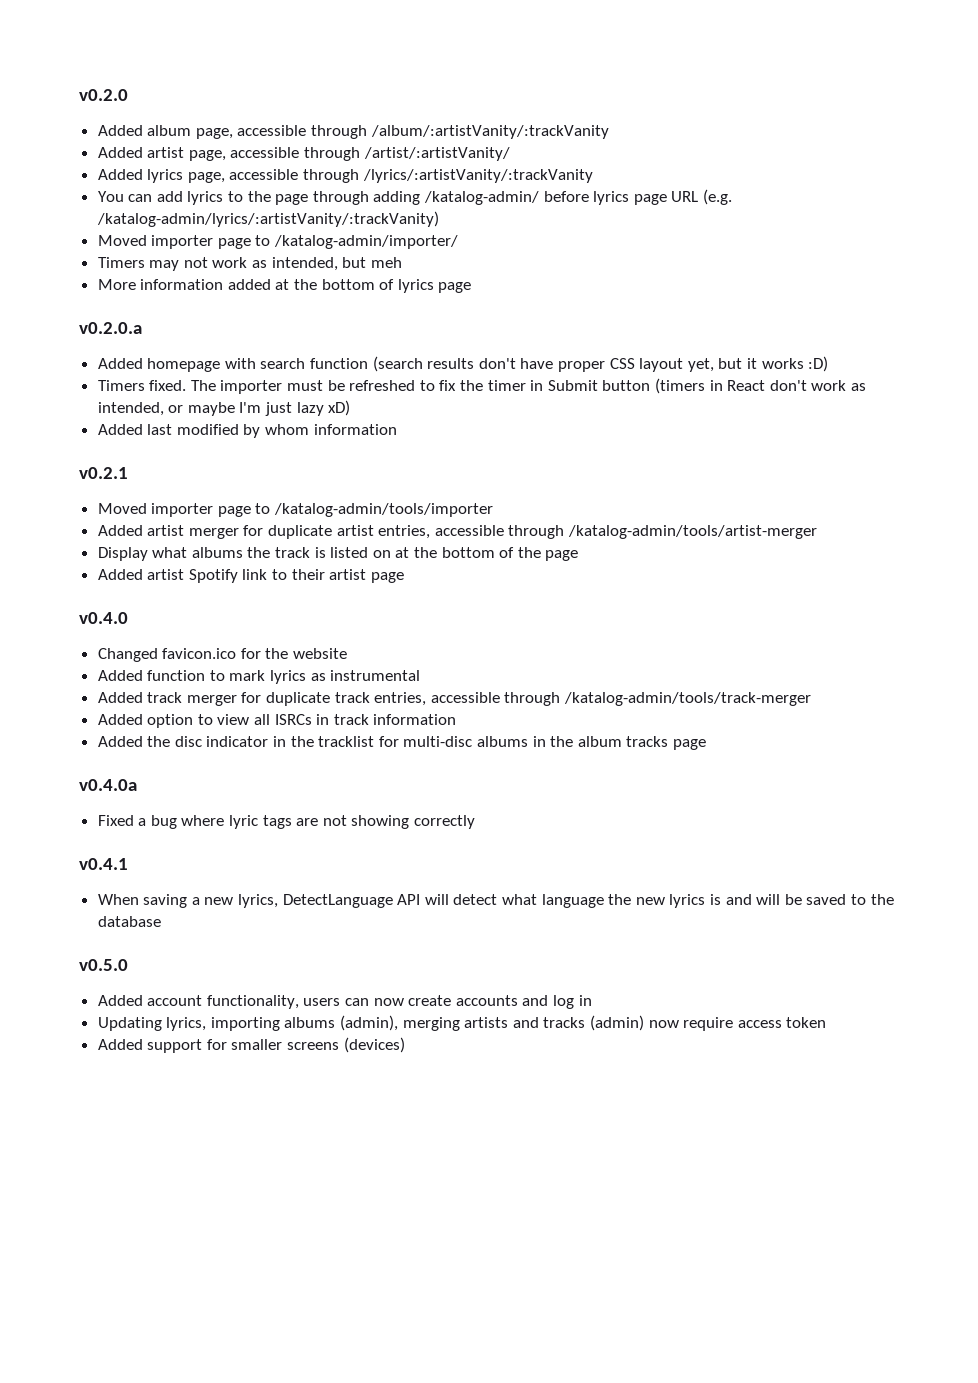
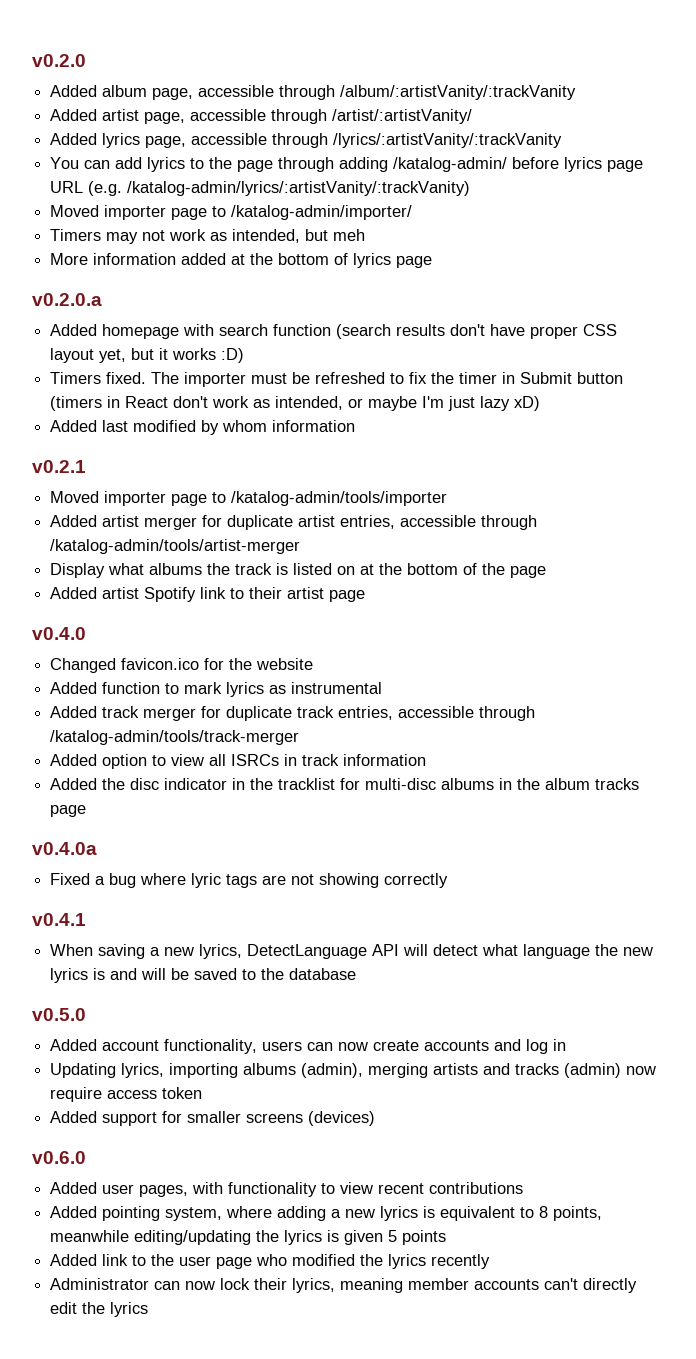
+ v0.6.0
+ Added user pages, with functionality to view recent contributions
+ Added pointing system, where adding a new lyrics is equivalent to 8 points, meanwhile editing/updating the lyrics is given 5 points
+ Added link to the user page who modified the lyrics recently
+ Administrator can now lock their lyrics, meaning member accounts can't directly edit the lyrics

